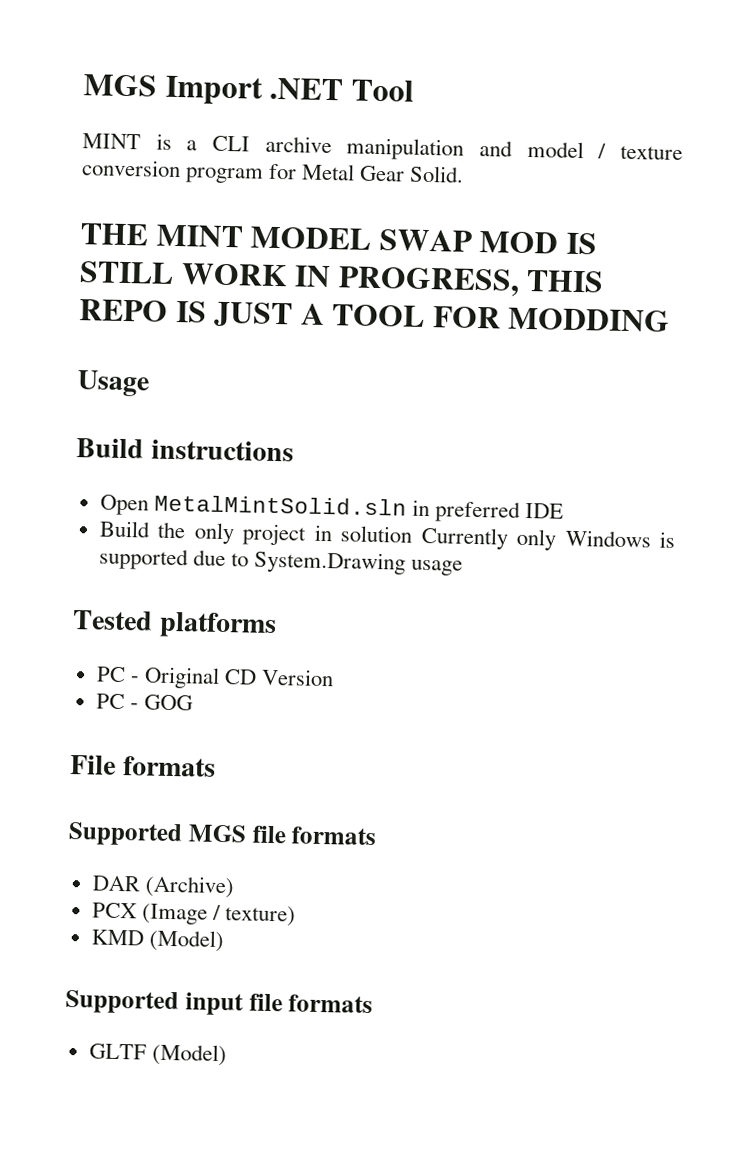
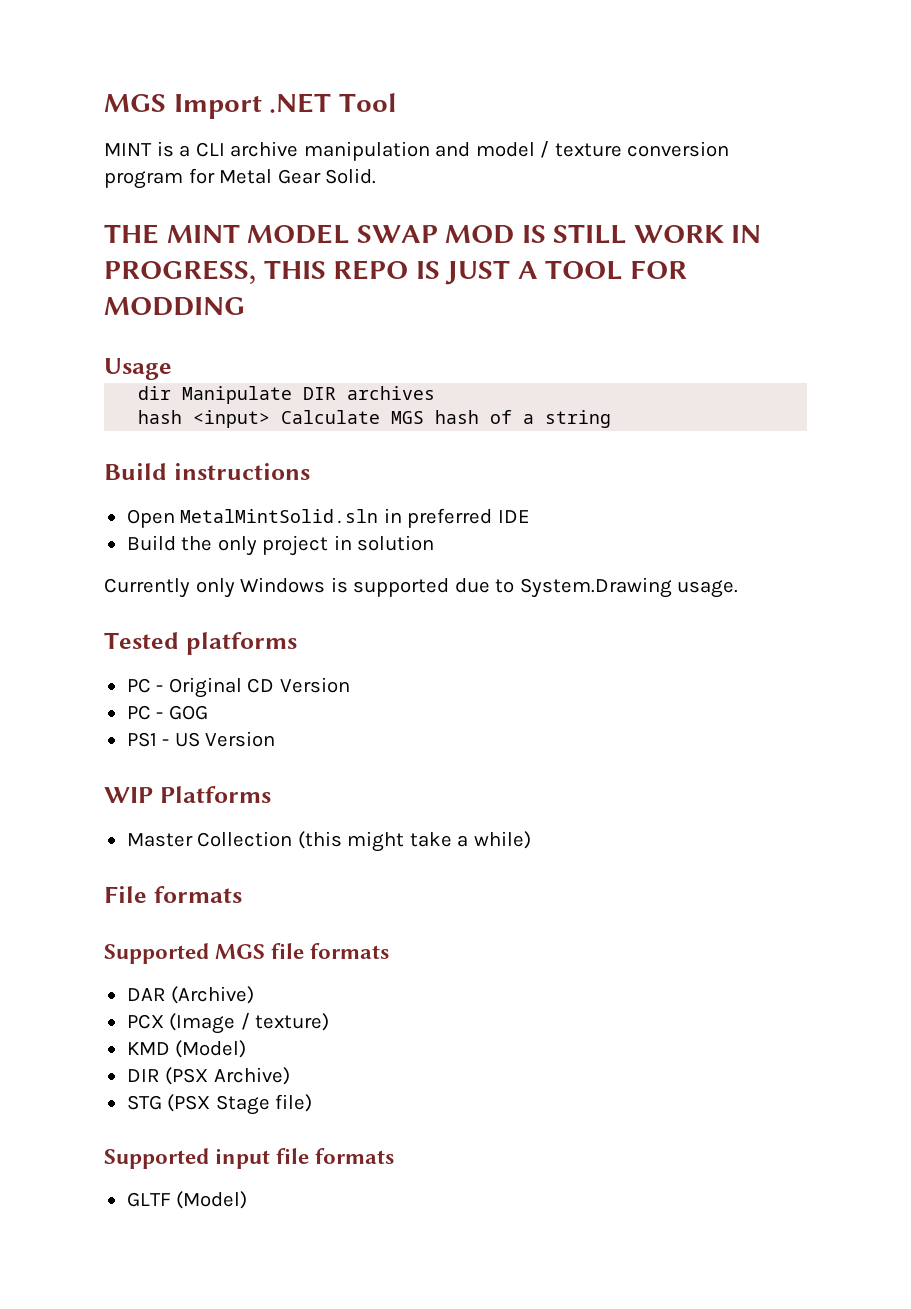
+ dir Manipulate DIR archives
+ hash <input> Calculate MGS hash of a string
- Build the only project in solution Currently only Windows is supported due to System.Drawing usage
+ Build the only project in solution
+ Currently only Windows is supported due to System.Drawing usage.
+ PS1 - US Version
+ WIP Platforms
+ Master Collection (this might take a while)
+ DIR (PSX Archive)
+ STG (PSX Stage file)

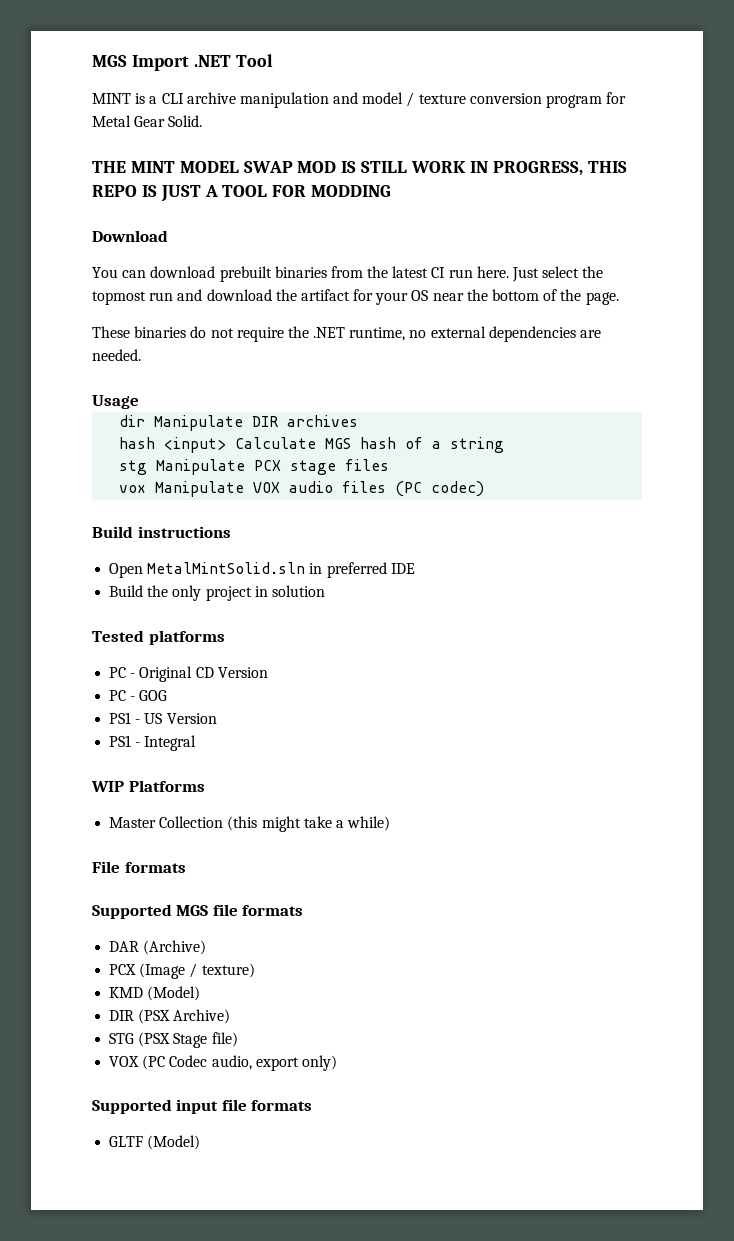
+ Download
+ You can download prebuilt binaries from the latest CI run here. Just select the topmost run and download the artifact for your OS near the bottom of the page.
+ These binaries do not require the .NET runtime, no external dependencies are needed.
+ stg Manipulate PCX stage files
+ vox Manipulate VOX audio files (PC codec)
- Currently only Windows is supported due to System.Drawing usage.
+ PS1 - Integral
+ VOX (PC Codec audio, export only)

